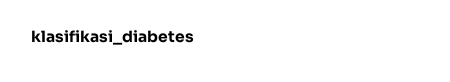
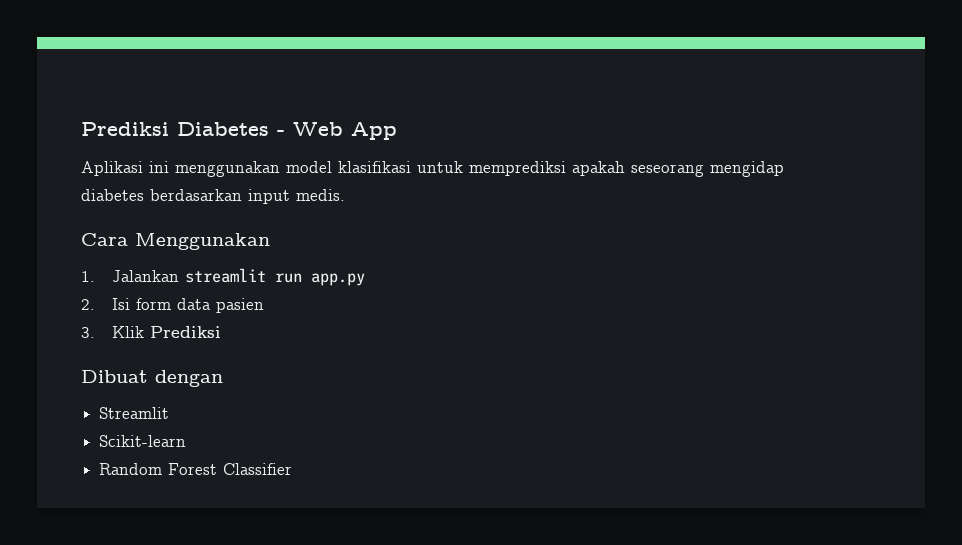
- klasifikasi_diabetes
+ Prediksi Diabetes - Web App
+ Aplikasi ini menggunakan model klasifikasi untuk memprediksi apakah seseorang mengidap diabetes berdasarkan input medis.
+ Cara Menggunakan
+ 1. Jalankan streamlit run app.py
+ 2. Isi form data pasien
+ 3. Klik Prediksi
+ Dibuat dengan
+ Streamlit
+ Scikit-learn
+ Random Forest Classifier

